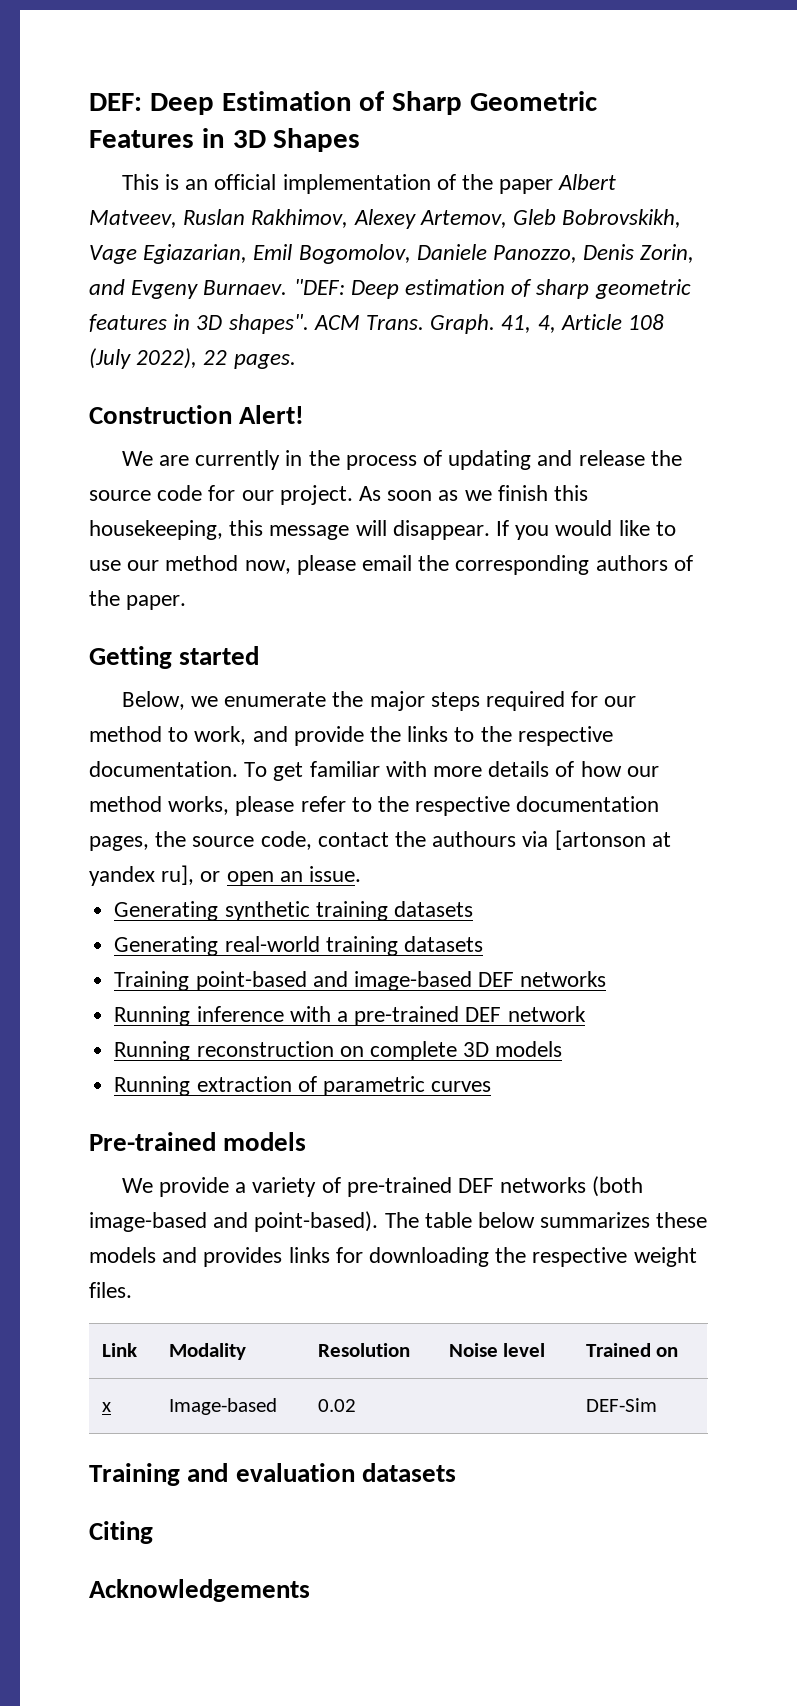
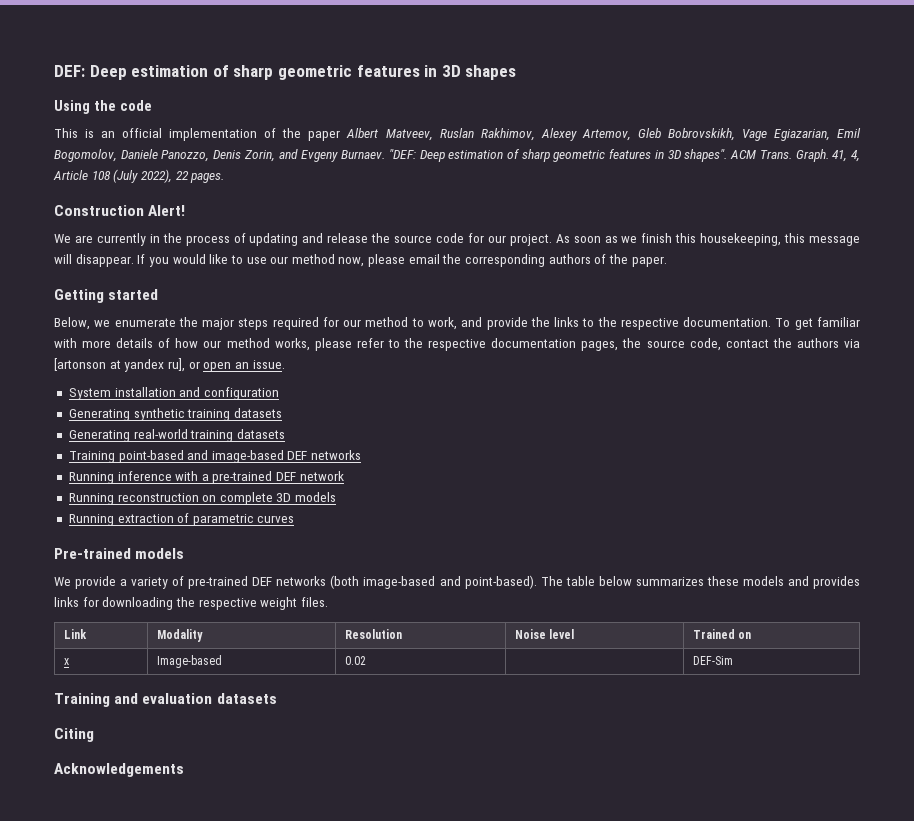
- DEF: Deep Estimation of Sharp Geometric Features in 3D Shapes
+ DEF: Deep estimation of sharp geometric features in 3D shapes
+ Using the code
- To get familiar with more details of how our method works, please refer to the respective documentation pages, the source code, contact the authours via [artonson at yandex ru], or open an issue.
+ To get familiar with more details of how our method works, please refer to the respective documentation pages, the source code, contact the authors via [artonson at yandex ru], or open an issue.
+ System installation and configuration

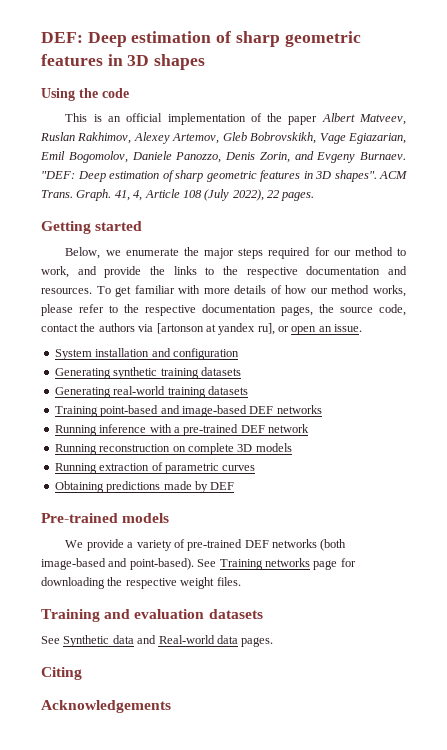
- Construction Alert!
- We are currently in the process of updating and release the source code for our project. As soon as we finish this housekeeping, this message will disappear. If you would like to use our method now, please email the corresponding authors of the paper.
- Below, we enumerate the major steps required for our method to work, and provide the links to the respective documentation.
+ Below, we enumerate the major steps required for our method to work, and provide the links to the respective documentation and resources.
+ Obtaining predictions made by DEF
- The table below summarizes these models and provides links for downloading the respective weight files.
+ See Training networks page for downloading the respective weight files.
- Link | Modality | Resolution | Noise level | Trained on
- x | Image-based | 0.02 | | DEF-Sim
  Training and evaluation datasets
+ See Synthetic data and Real-world data pages.

